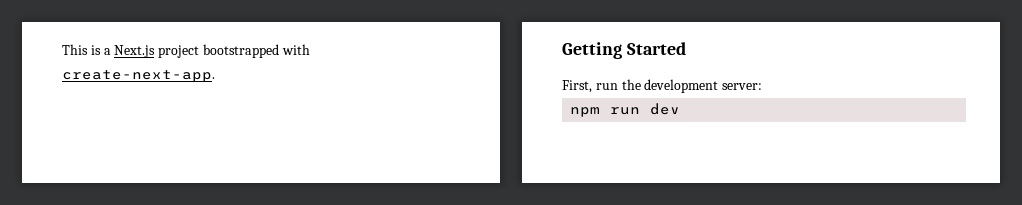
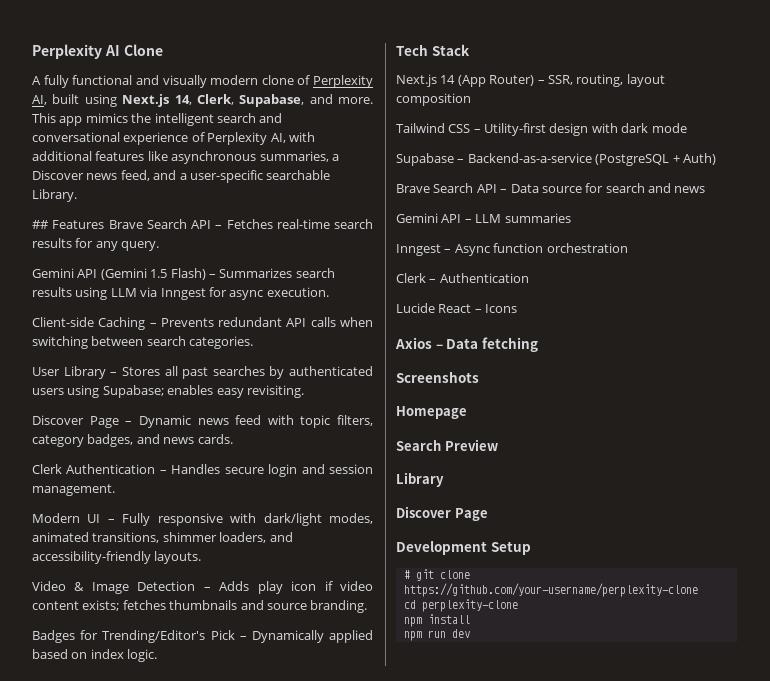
- This is a Next.js project bootstrapped with create-next-app.
- Getting Started
- First, run the development server:
+ Perplexity AI Clone
+ A fully functional and visually modern clone of Perplexity AI, built using Next.js 14, Clerk, Supabase, and more. This app mimics the intelligent search and conversational experience of Perplexity AI, with additional features like asynchronous summaries, a Discover news feed, and a user-specific searchable Library.
+ ## Features Brave Search API – Fetches real-time search results for any query.
+ Gemini API (Gemini 1.5 Flash) – Summarizes search results using LLM via Inngest for async execution.
+ Client-side Caching – Prevents redundant API calls when switching between search categories.
+ User Library – Stores all past searches by authenticated users using Supabase; enables easy revisiting.
+ Discover Page – Dynamic news feed with topic filters, category badges, and news cards.
+ Clerk Authentication – Handles secure login and session management.
+ Modern UI – Fully responsive with dark/light modes, animated transitions, shimmer loaders, and accessibility-friendly layouts.
+ Video & Image Detection – Adds play icon if video content exists; fetches thumbnails and source branding.
+ Badges for Trending/Editor's Pick – Dynamically applied based on index logic.
+ Tech Stack
+ Next.js 14 (App Router) – SSR, routing, layout composition
+ Tailwind CSS – Utility-first design with dark mode
+ Supabase – Backend-as-a-service (PostgreSQL + Auth)
+ Brave Search API – Data source for search and news
+ Gemini API – LLM summaries
+ Inngest – Async function orchestration
+ Clerk – Authentication
+ Lucide React – Icons
+ Axios – Data fetching
+ Screenshots
+ Homepage
+ Search Preview
+ Library
+ Discover Page
+ Development Setup
+ # git clone https://github.com/your-username/perplexity-clone
+ cd perplexity-clone
+ npm install

